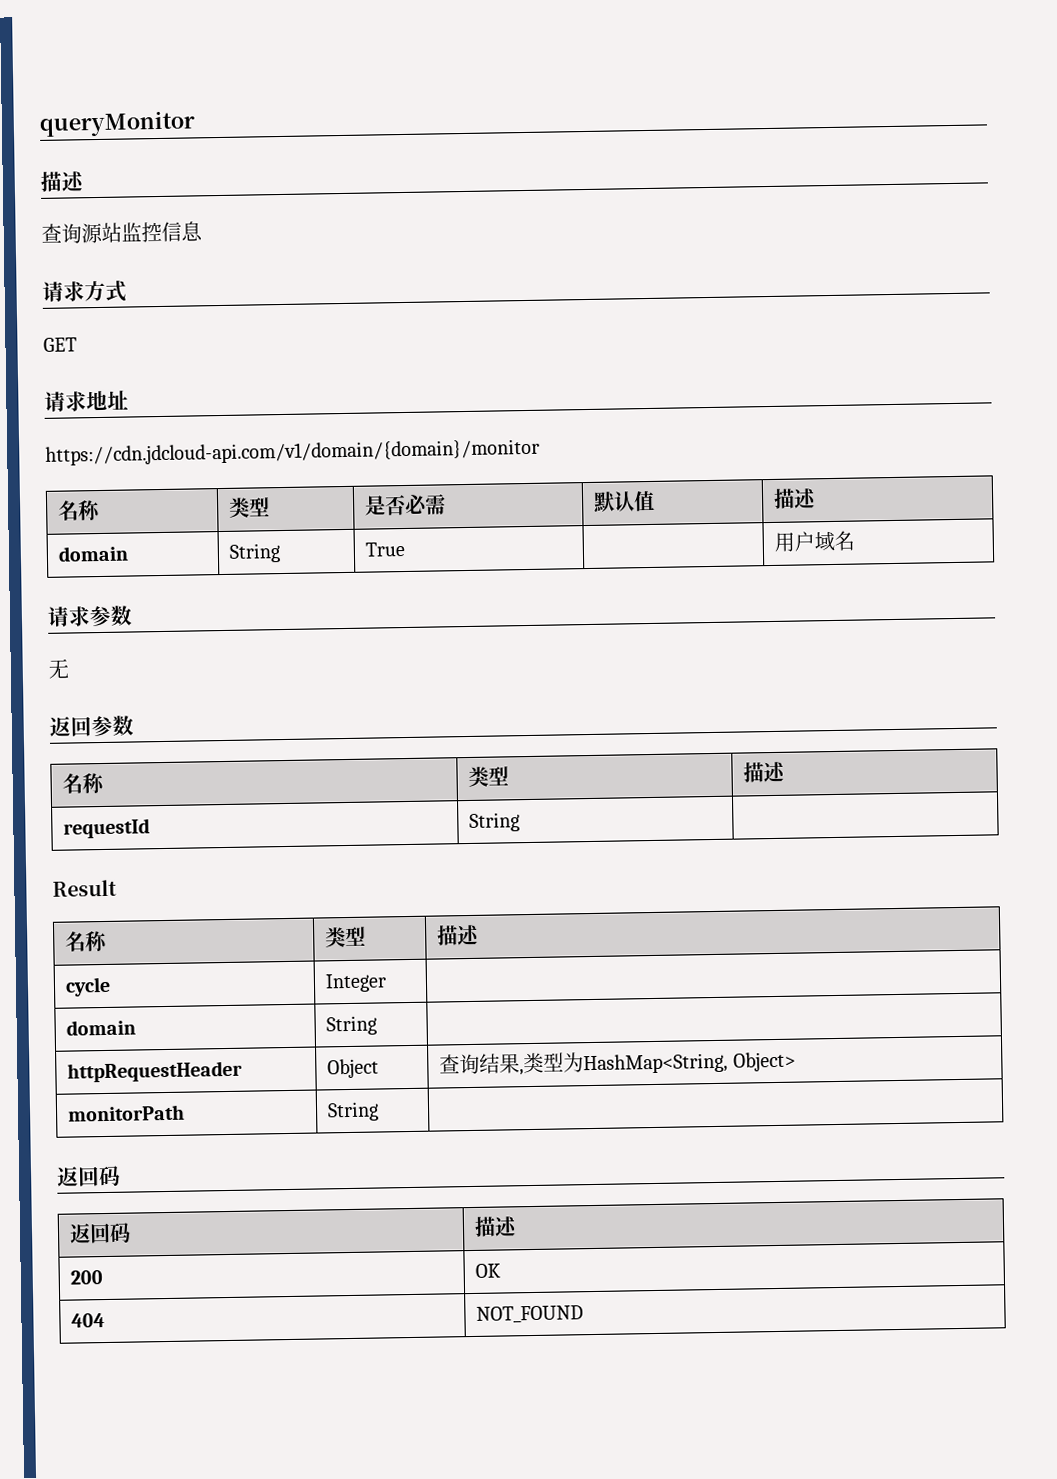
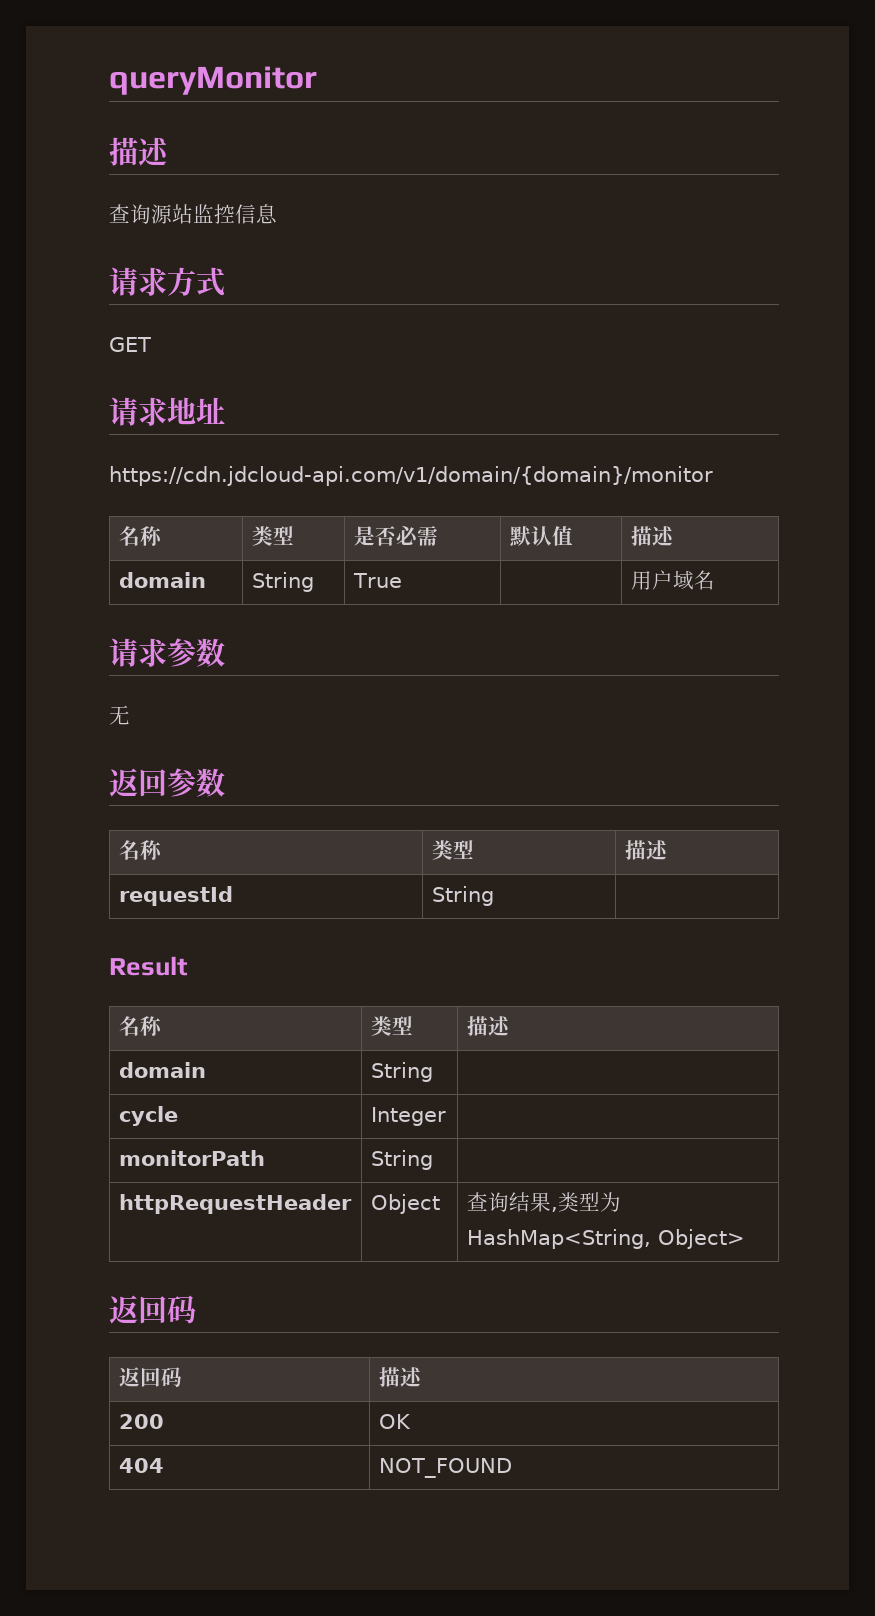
  Result
  名称 | 类型 | 描述
+ domain | String |
  cycle | Integer |
- domain | String |
+ monitorPath | String |
- monitorPath | String |

